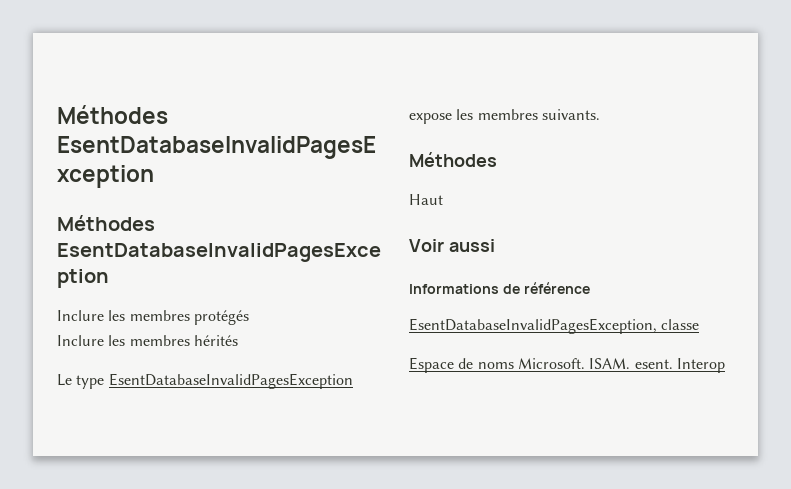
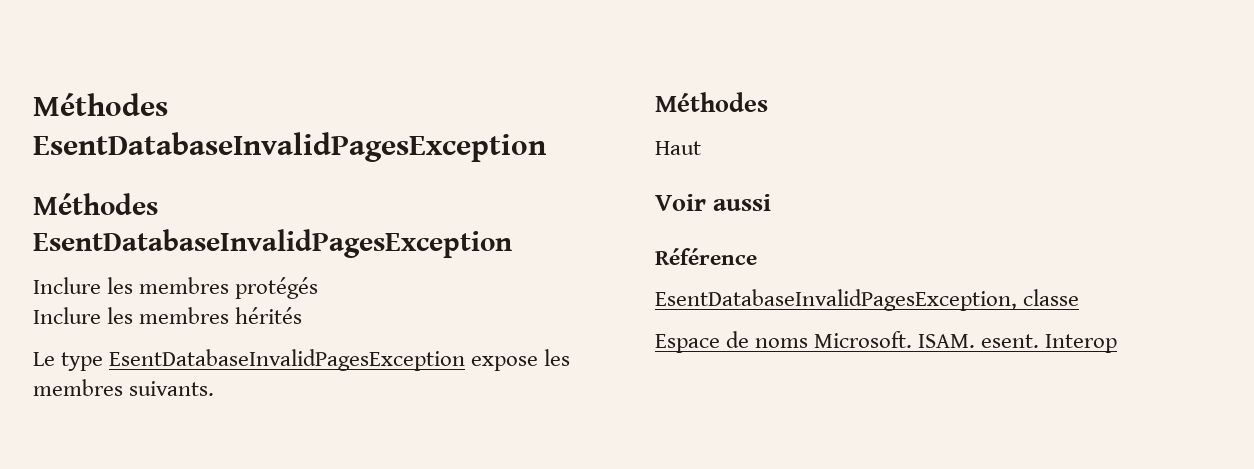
- Informations de référence
+ Référence

